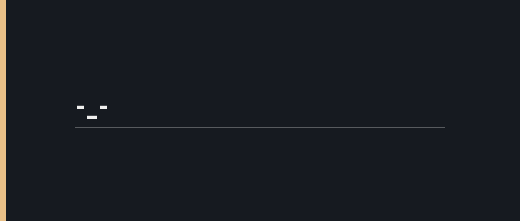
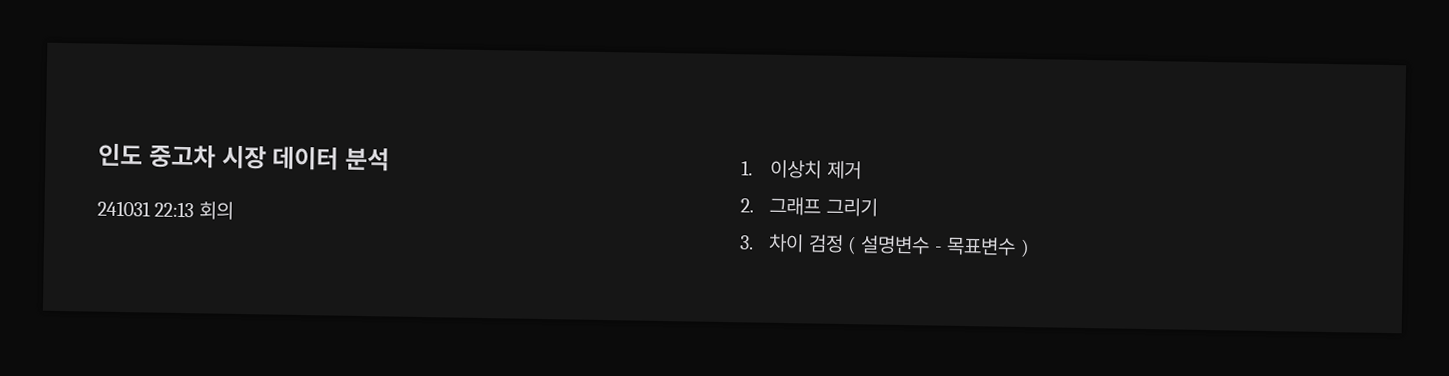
- -_-
+ 인도 중고차 시장 데이터 분석
+ 241031 22:13 회의
+ 1. 이상치 제거
+ 2. 그래프 그리기
+ 3. 차이 검정 ( 설명변수 - 목표변수 )

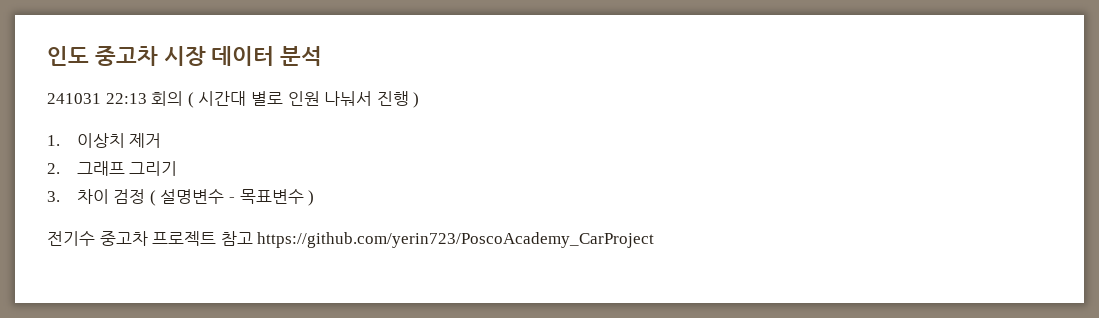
- 241031 22:13 회의
+ 241031 22:13 회의 ( 시간대 별로 인원 나눠서 진행 )
+ 전기수 중고차 프로젝트 참고 https://github.com/yerin723/PoscoAcademy_CarProject

